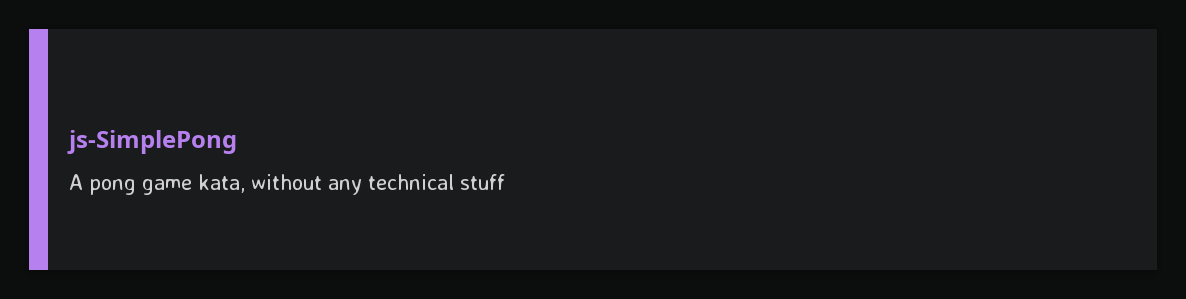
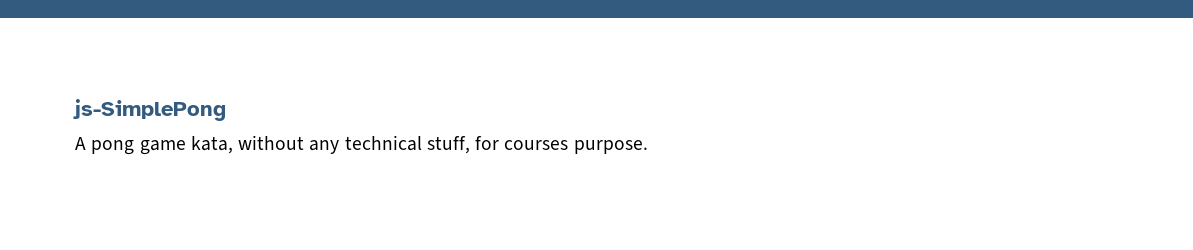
- A pong game kata, without any technical stuff
+ A pong game kata, without any technical stuff, for courses purpose.

